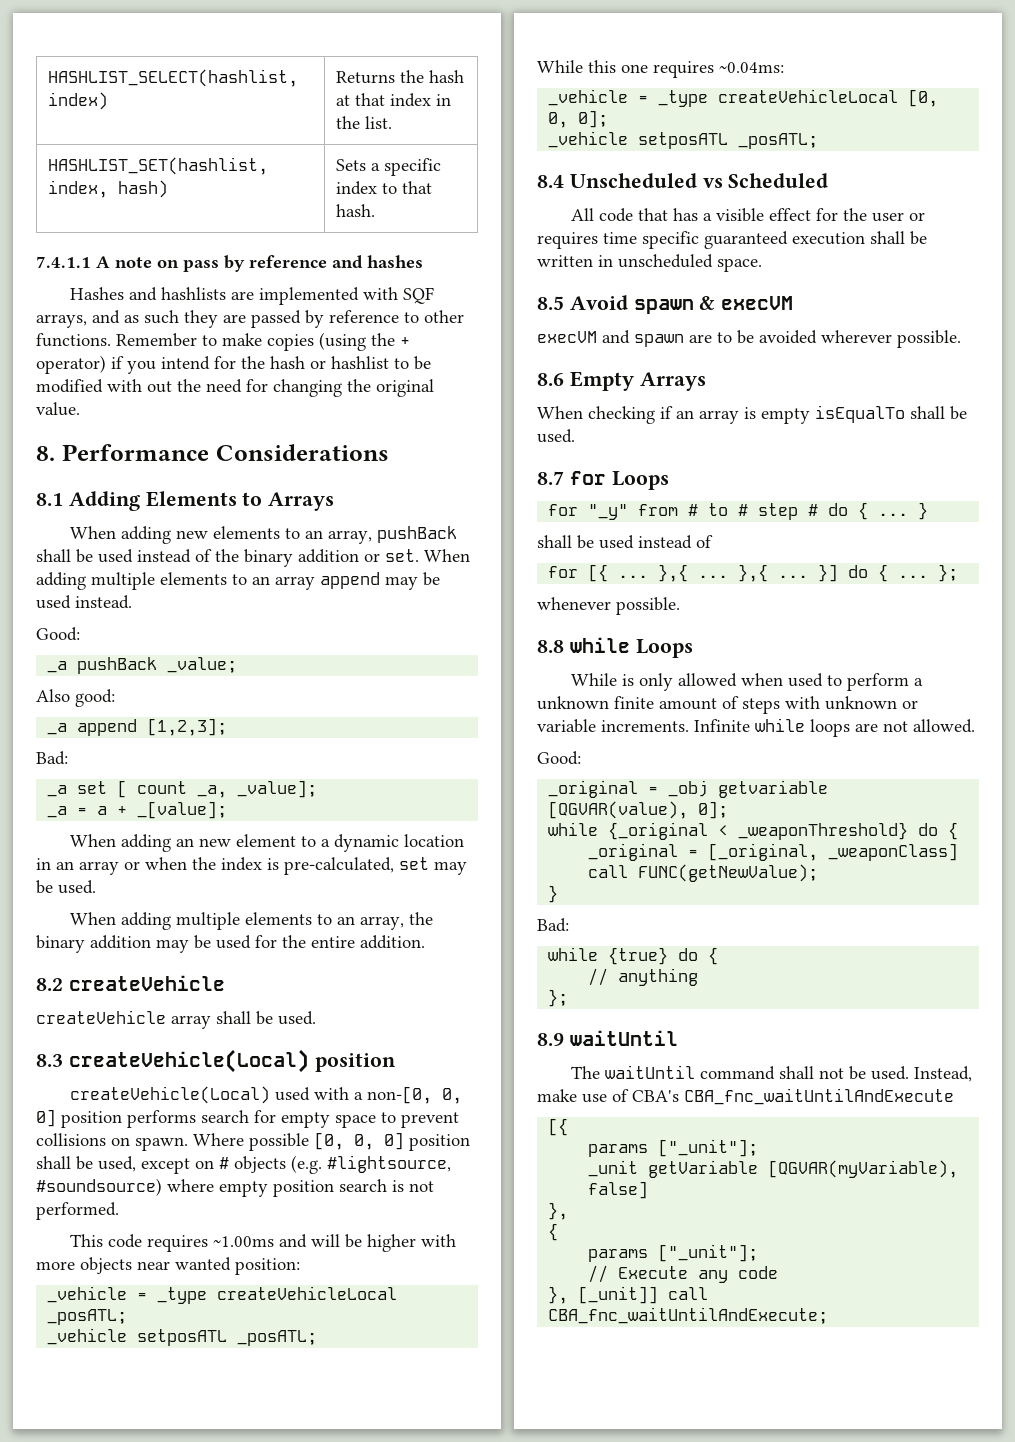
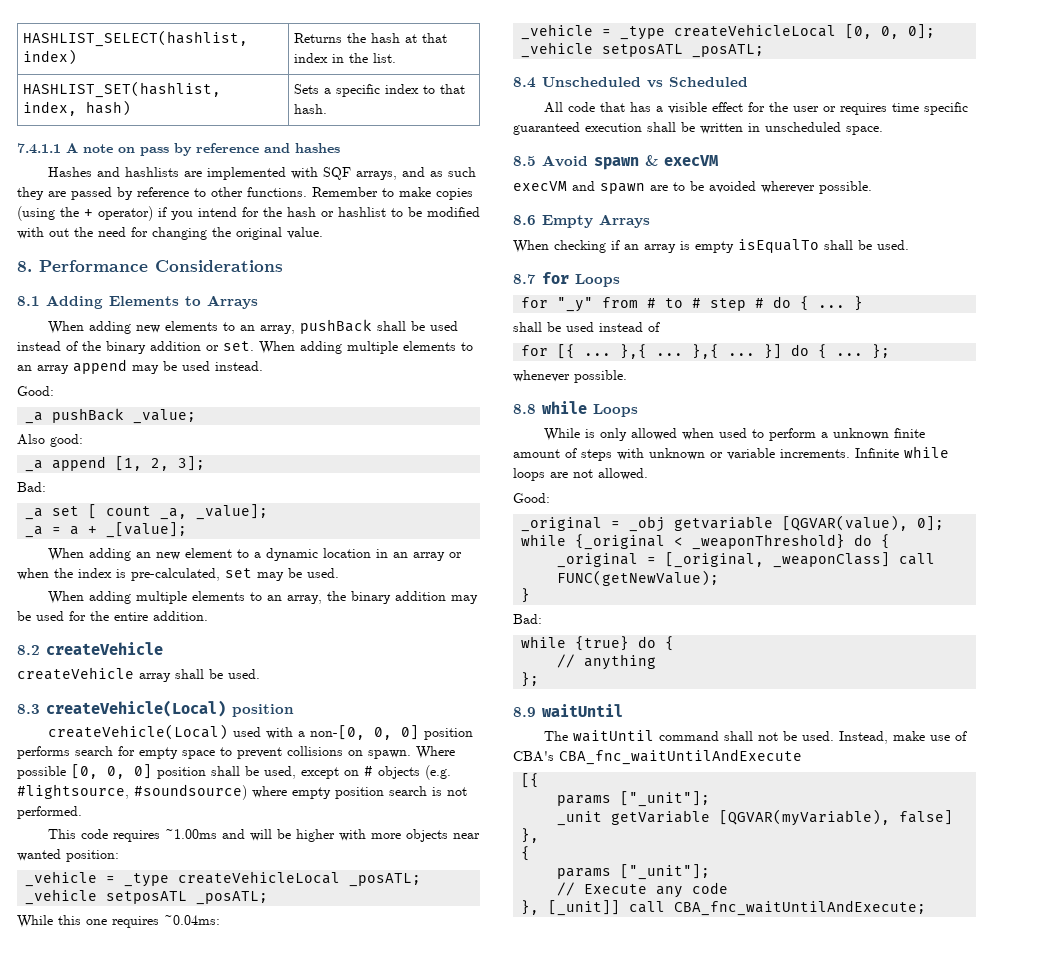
- _a append [1,2,3];
+ _a append [1, 2, 3];

